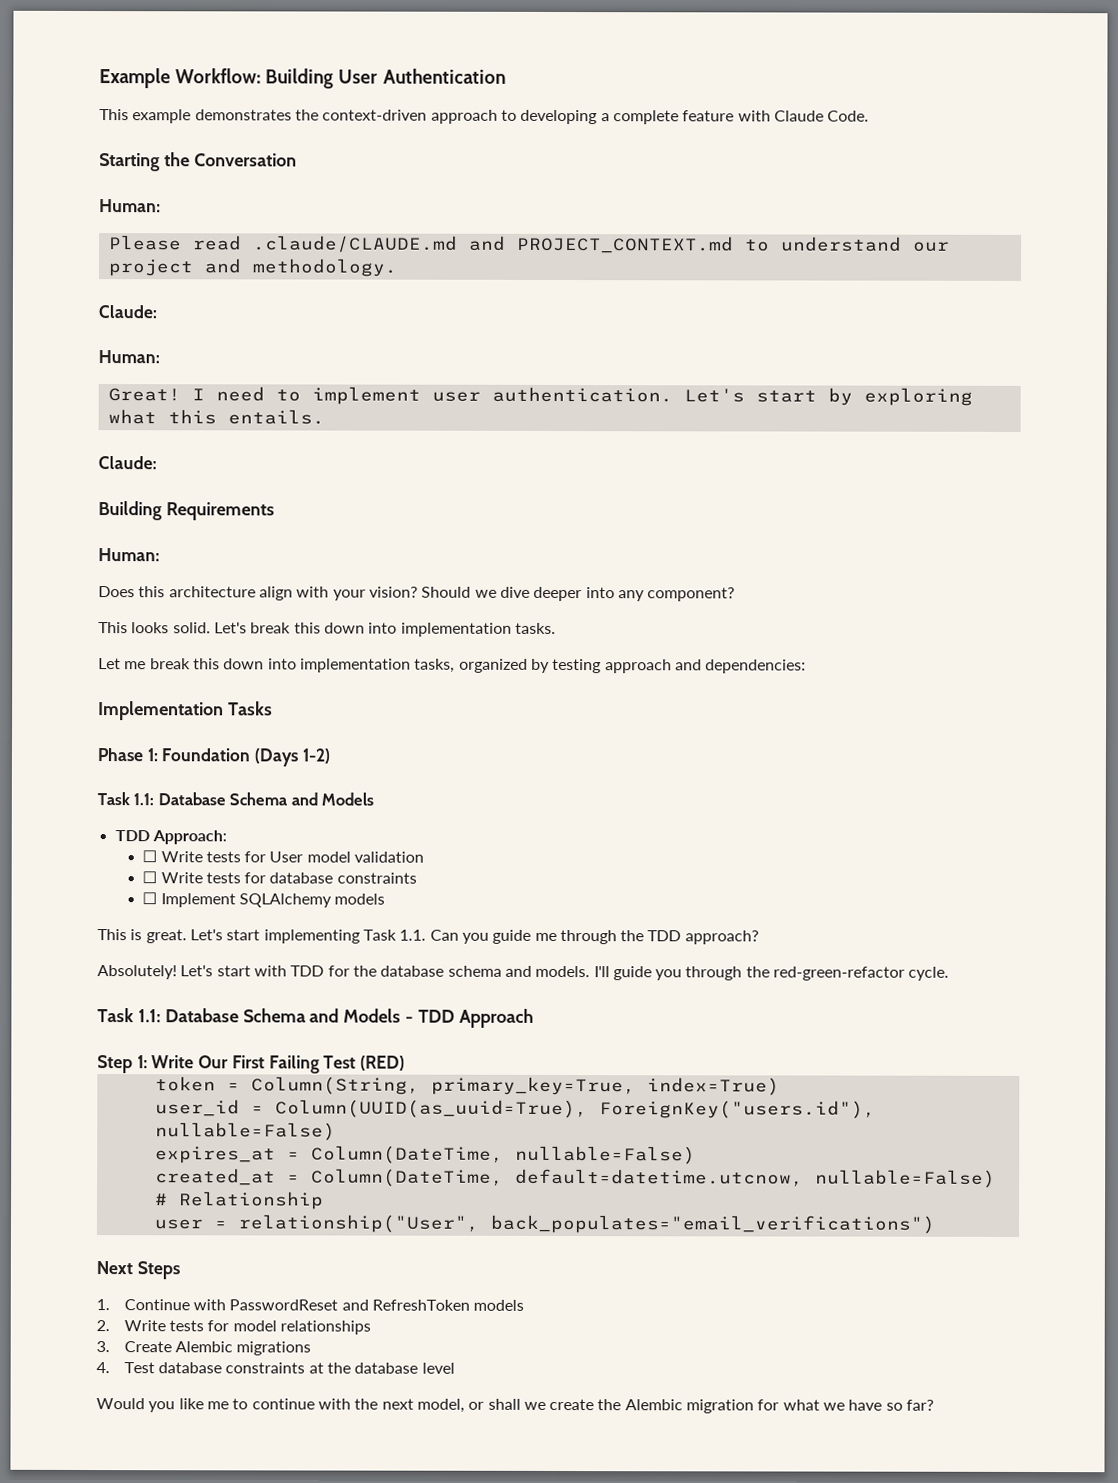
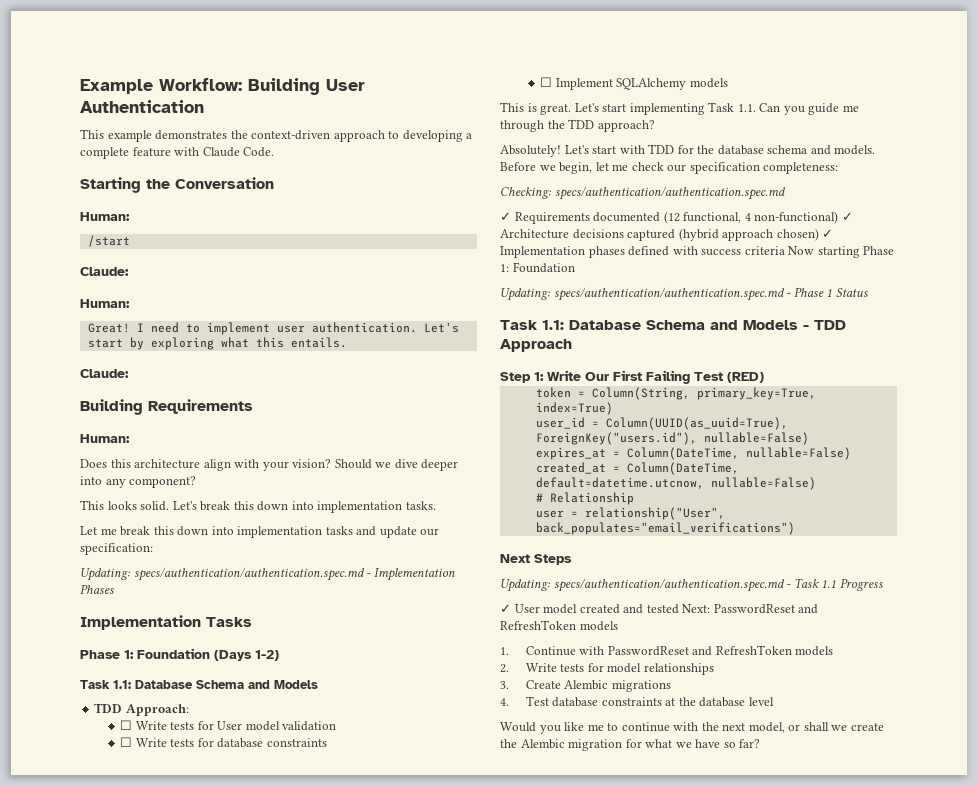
- Please read .claude/CLAUDE.md and PROJECT_CONTEXT.md to understand our project and methodology.
+ /start
- Let me break this down into implementation tasks, organized by testing approach and dependencies:
+ Let me break this down into implementation tasks and update our specification:
+ Updating: specs/authentication/authentication.spec.md - Implementation Phases
- I'll guide you through the red-green-refactor cycle.
+ Before we begin, let me check our specification completeness:
+ Checking: specs/authentication/authentication.spec.md
+ ✓ Requirements documented (12 functional, 4 non-functional) ✓ Architecture decisions captured (hybrid approach chosen) ✓ Implementation phases defined with success criteria Now starting Phase 1: Foundation
+ Updating: specs/authentication/authentication.spec.md - Phase 1 Status
+ Updating: specs/authentication/authentication.spec.md - Task 1.1 Progress
+ ✓ User model created and tested Next: PasswordReset and RefreshToken models

